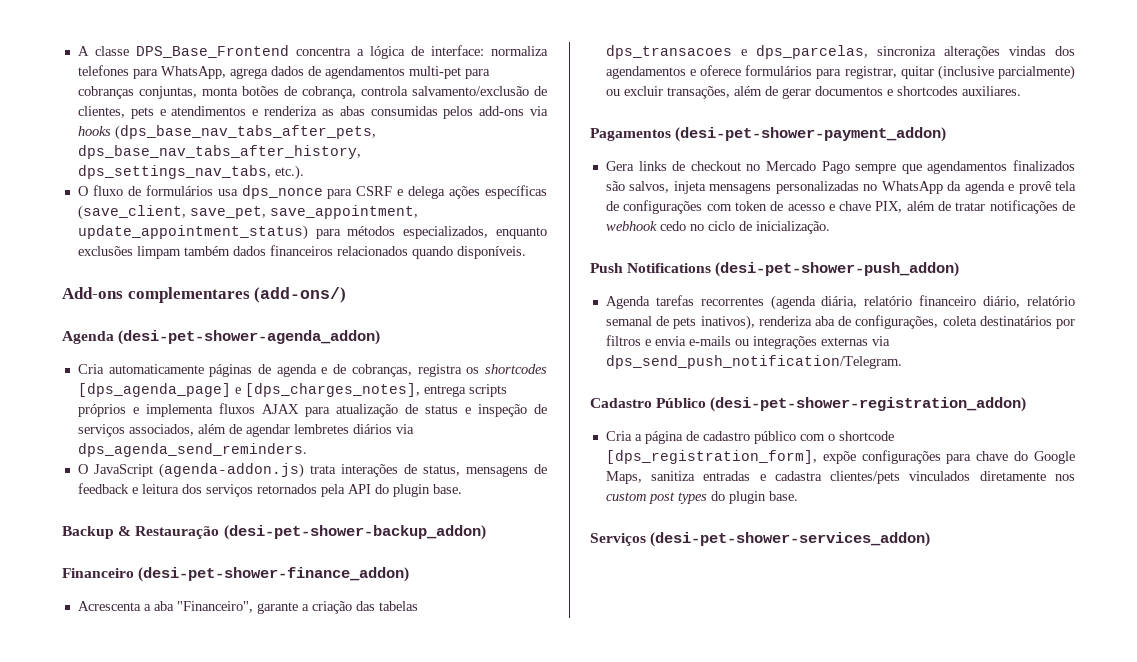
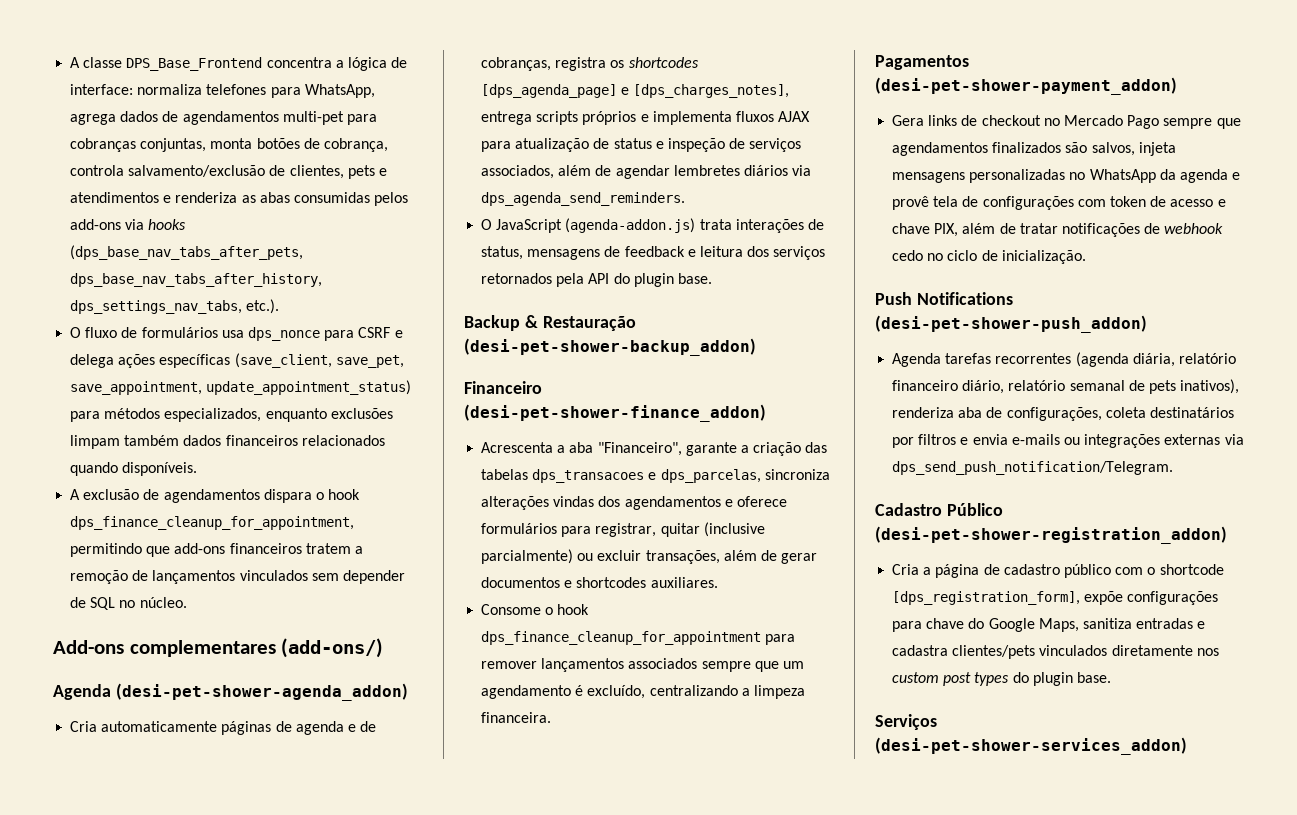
+ A exclusão de agendamentos dispara o hook dps_finance_cleanup_for_appointment, permitindo que add-ons financeiros tratem a remoção de lançamentos vinculados sem depender de SQL no núcleo.
+ Consome o hook dps_finance_cleanup_for_appointment para remover lançamentos associados sempre que um agendamento é excluído, centralizando a limpeza financeira.

